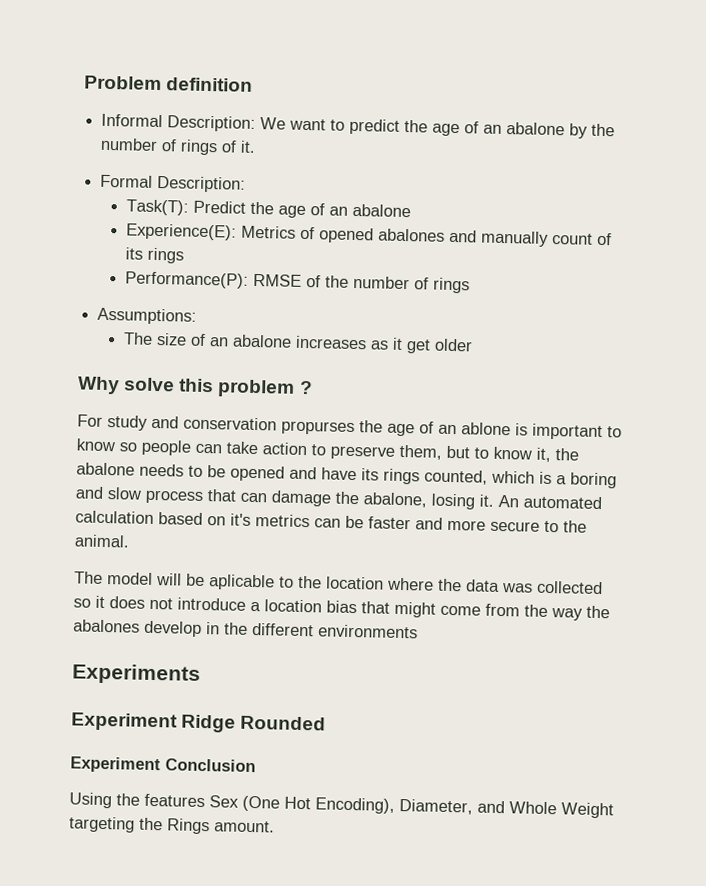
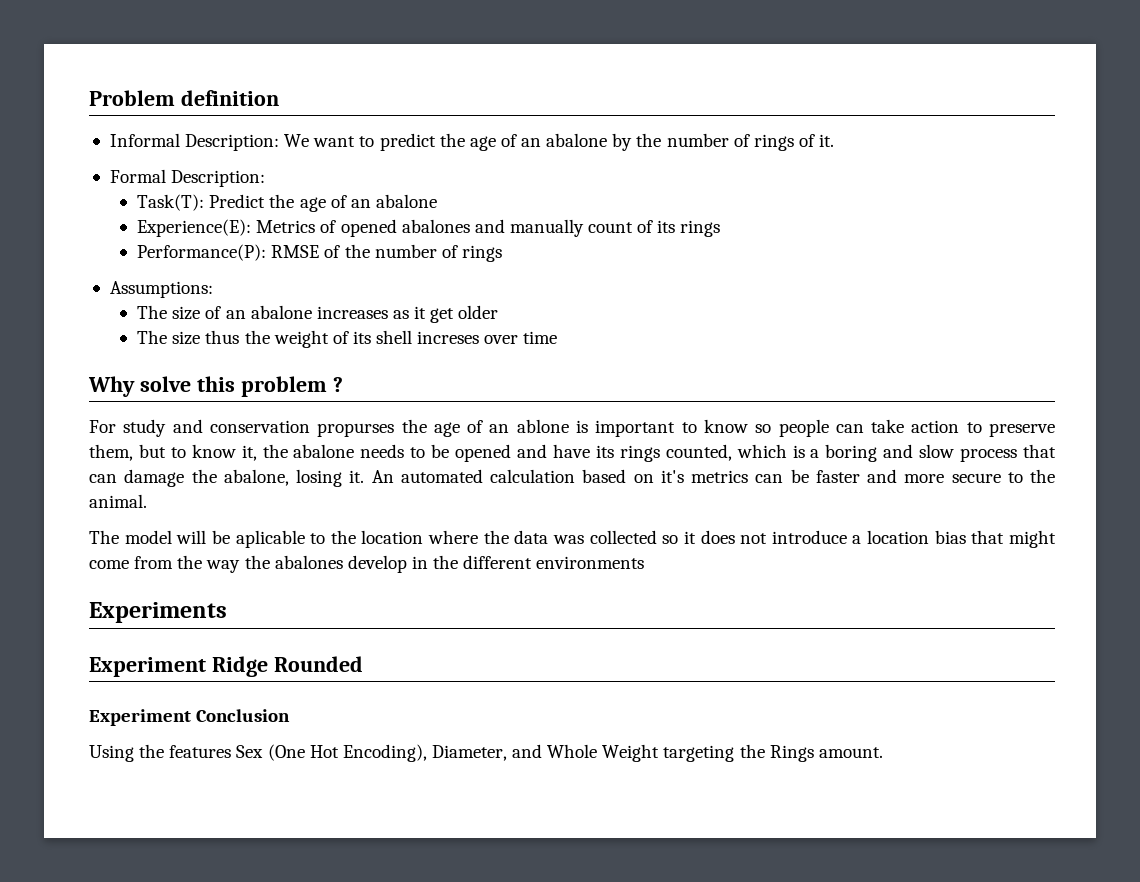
+ The size thus the weight of its shell increses over time

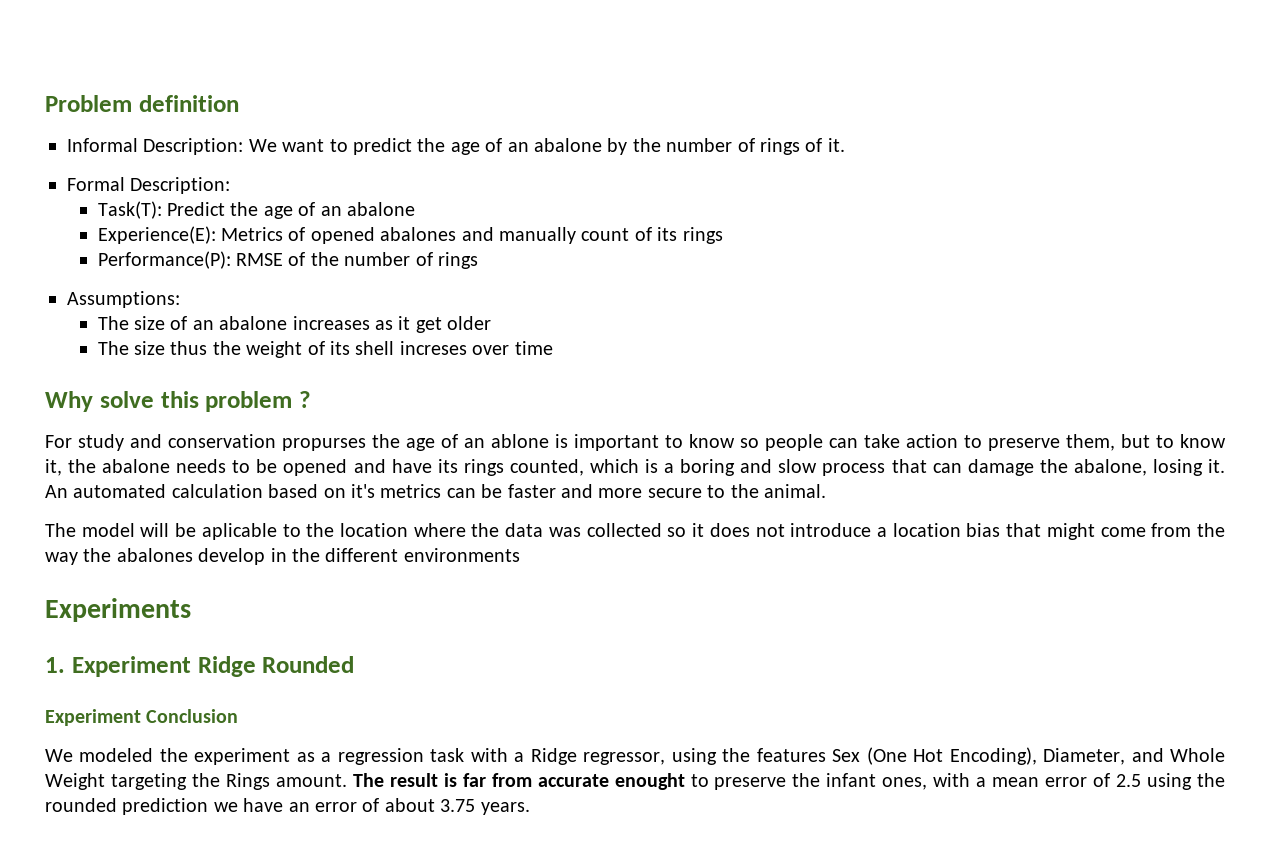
- Experiment Ridge Rounded
+ 1. Experiment Ridge Rounded
- Using the features Sex (One Hot Encoding), Diameter, and Whole Weight targeting the Rings amount.
+ We modeled the experiment as a regression task with a Ridge regressor, using the features Sex (One Hot Encoding), Diameter, and Whole Weight targeting the Rings amount.
+ The result is far from accurate enought to preserve the infant ones, with a mean error of 2.5 using the rounded prediction we have an error of about 3.75 years.

